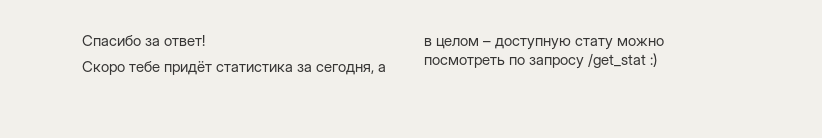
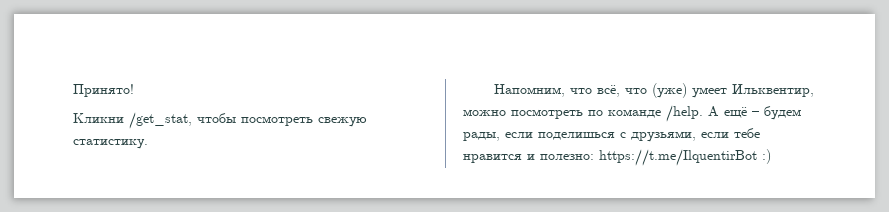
- Спасибо за ответ!
- Скоро тебе придёт статистика за сегодня, а в целом – доступную стату можно посмотреть по запросу /get_stat :)
+ Принято!
+ Кликни /get_stat, чтобы посмотреть свежую статистику.
+ Напомним, что всё, что (уже) умеет Ильквентир, можно посмотреть по команде /help. А ещё – будем рады, если поделишься с друзьями, если тебе нравится и полезно: https://t.me/IlquentirBot :)

